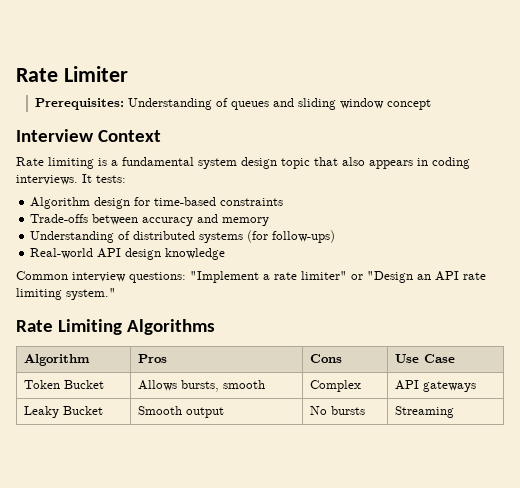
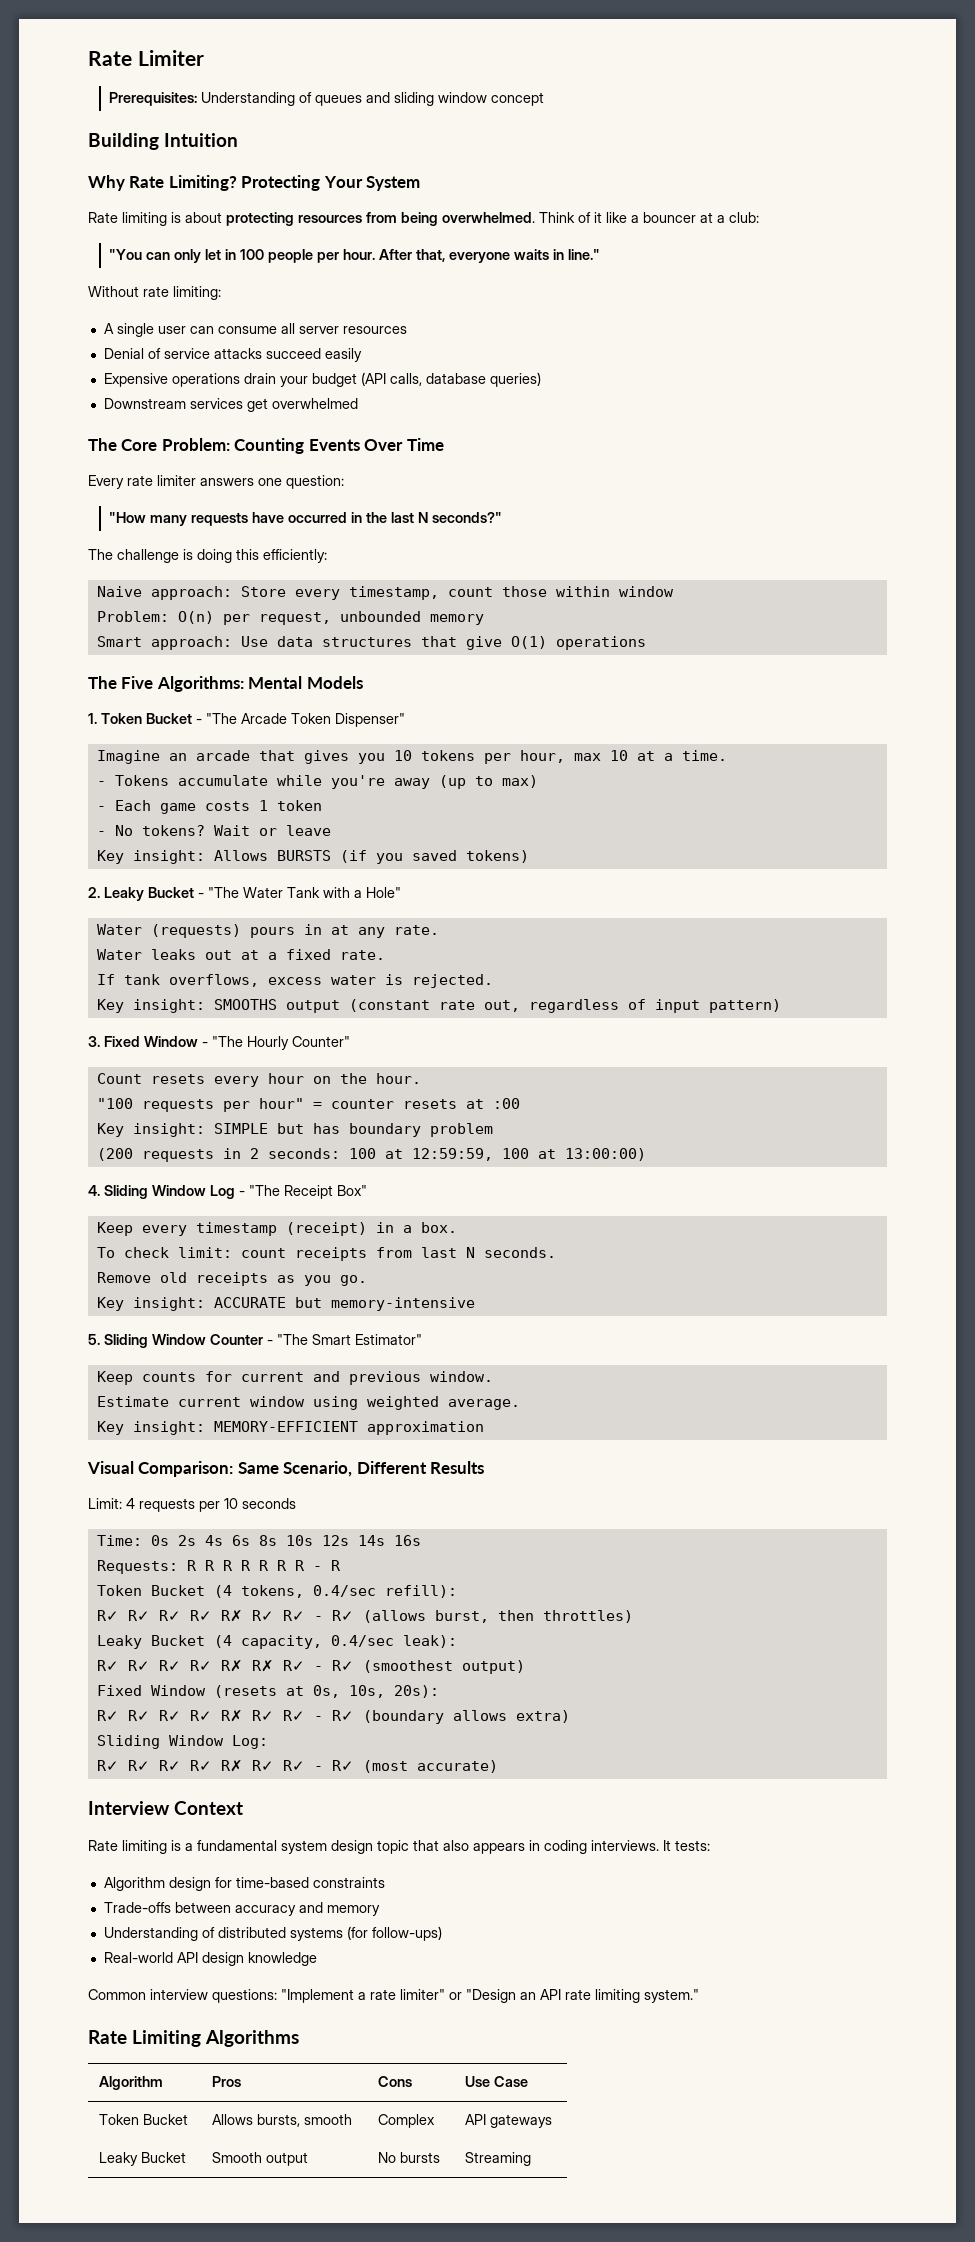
+ Building Intuition
+ Why Rate Limiting? Protecting Your System
+ Rate limiting is about protecting resources from being overwhelmed. Think of it like a bouncer at a club:
+ "You can only let in 100 people per hour. After that, everyone waits in line."
+ Without rate limiting:
+ A single user can consume all server resources
+ Denial of service attacks succeed easily
+ Expensive operations drain your budget (API calls, database queries)
+ Downstream services get overwhelmed
+ The Core Problem: Counting Events Over Time
+ Every rate limiter answers one question:
+ "How many requests have occurred in the last N seconds?"
+ The challenge is doing this efficiently:
+ Naive approach: Store every timestamp, count those within window
+ Problem: O(n) per request, unbounded memory
+ Smart approach: Use data structures that give O(1) operations
+ The Five Algorithms: Mental Models
+ 1. Token Bucket - "The Arcade Token Dispenser"
+ Imagine an arcade that gives you 10 tokens per hour, max 10 at a time.
+ - Tokens accumulate while you're away (up to max)
+ - Each game costs 1 token
+ - No tokens? Wait or leave
+ Key insight: Allows BURSTS (if you saved tokens)
+ 2. Leaky Bucket - "The Water Tank with a Hole"
+ Water (requests) pours in at any rate.
+ Water leaks out at a fixed rate.
+ If tank overflows, excess water is rejected.
+ Key insight: SMOOTHS output (constant rate out, regardless of input pattern)
+ 3. Fixed Window - "The Hourly Counter"
+ Count resets every hour on the hour.
+ "100 requests per hour" = counter resets at :00
+ Key insight: SIMPLE but has boundary problem
+ (200 requests in 2 seconds: 100 at 12:59:59, 100 at 13:00:00)
+ 4. Sliding Window Log - "The Receipt Box"
+ Keep every timestamp (receipt) in a box.
+ To check limit: count receipts from last N seconds.
+ Remove old receipts as you go.
+ Key insight: ACCURATE but memory-intensive
+ 5. Sliding Window Counter - "The Smart Estimator"
+ Keep counts for current and previous window.
+ Estimate current window using weighted average.
+ Key insight: MEMORY-EFFICIENT approximation
+ Visual Comparison: Same Scenario, Different Results
+ Limit: 4 requests per 10 seconds
+ Time: 0s 2s 4s 6s 8s 10s 12s 14s 16s
+ Requests: R R R R R R R - R
+ Token Bucket (4 tokens, 0.4/sec refill):
+ R✓ R✓ R✓ R✓ R✗ R✓ R✓ - R✓ (allows burst, then throttles)
+ Leaky Bucket (4 capacity, 0.4/sec leak):
+ R✓ R✓ R✓ R✓ R✗ R✗ R✓ - R✓ (smoothest output)
+ Fixed Window (resets at 0s, 10s, 20s):
+ R✓ R✓ R✓ R✓ R✗ R✓ R✓ - R✓ (boundary allows extra)
+ Sliding Window Log:
+ R✓ R✓ R✓ R✓ R✗ R✓ R✓ - R✓ (most accurate)

